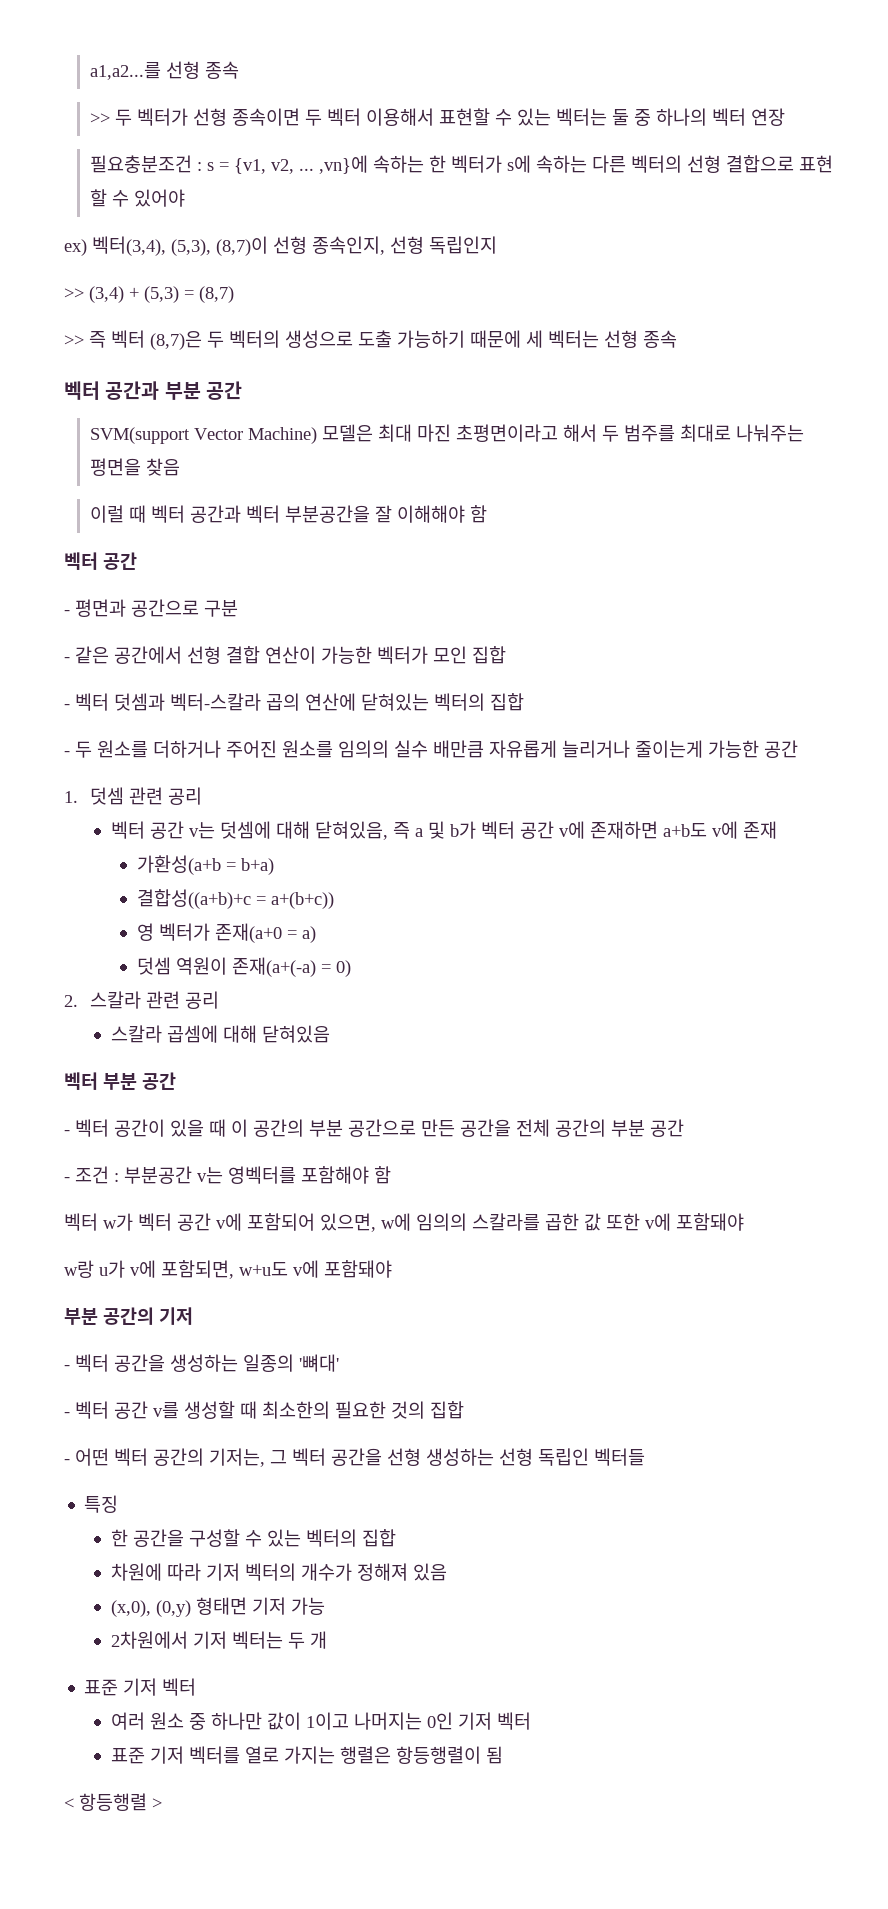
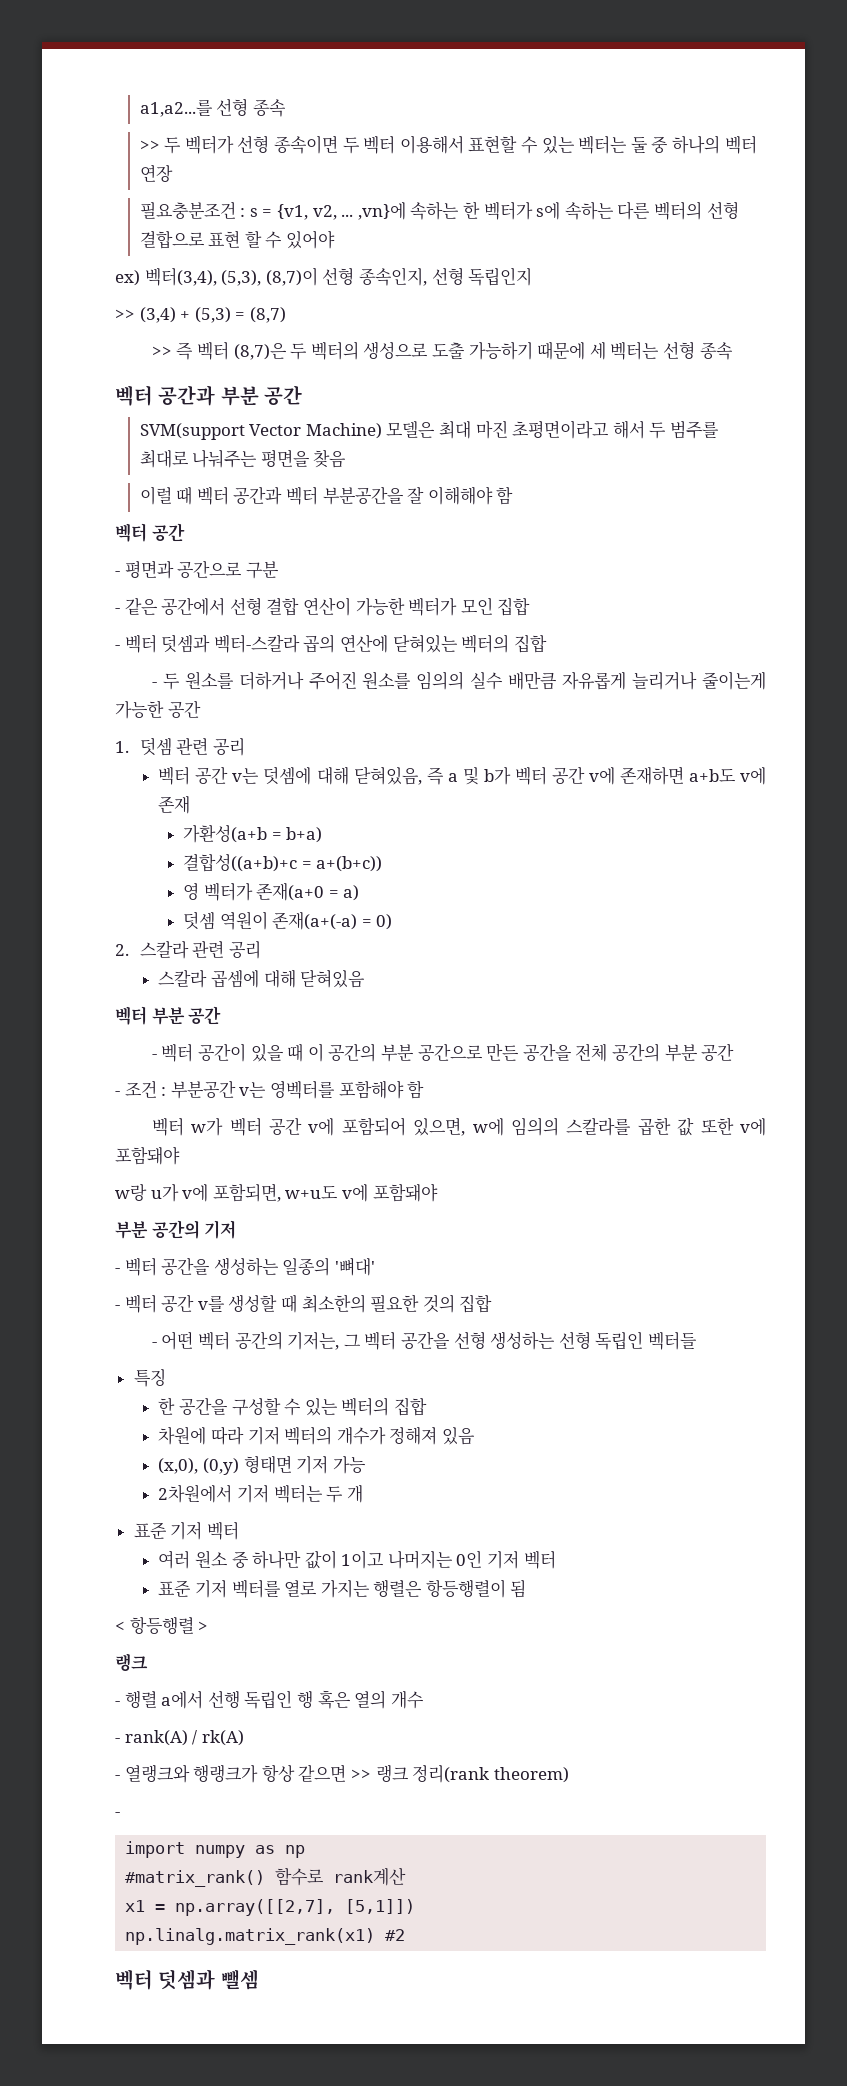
  < 항등행렬 >
+ 랭크
+ - 행렬 a에서 선행 독립인 행 혹은 열의 개수
+ - rank(A) / rk(A)
+ - 열랭크와 행랭크가 항상 같으면 >> 랭크 정리(rank theorem)
+ -
+ import numpy as np
+ #matrix_rank() 함수로 rank계산
+ x1 = np.array([[2,7], [5,1]])
+ np.linalg.matrix_rank(x1) #2
+ 벡터 덧셈과 뺄셈

